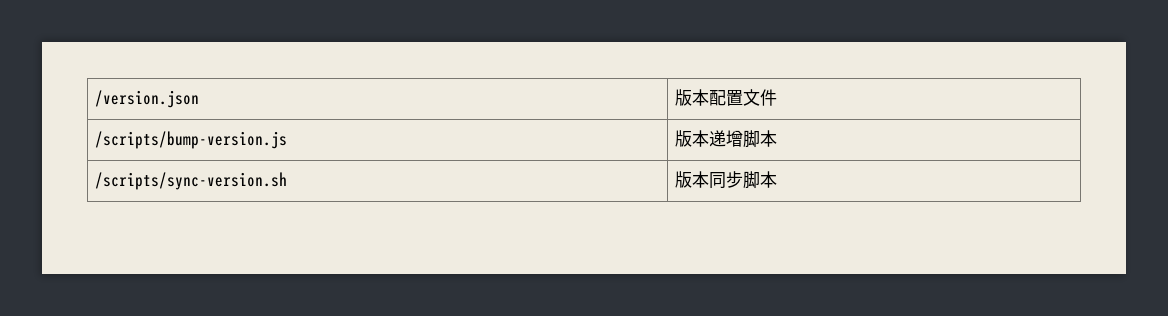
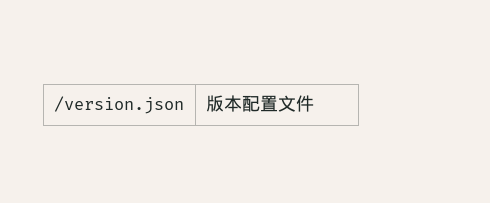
- /scripts/bump-version.js | 版本递增脚本
- /scripts/sync-version.sh | 版本同步脚本

